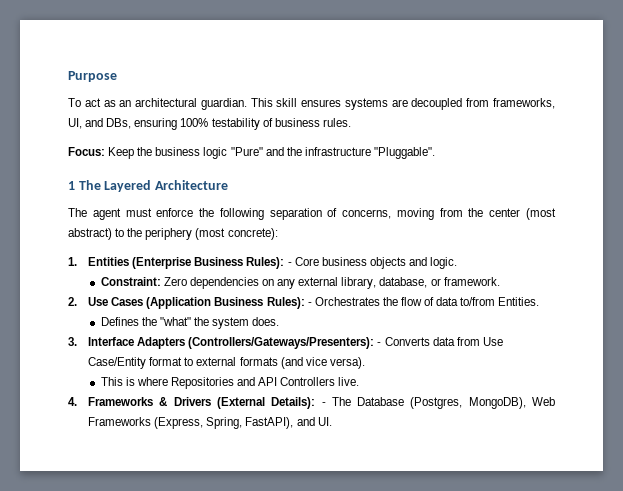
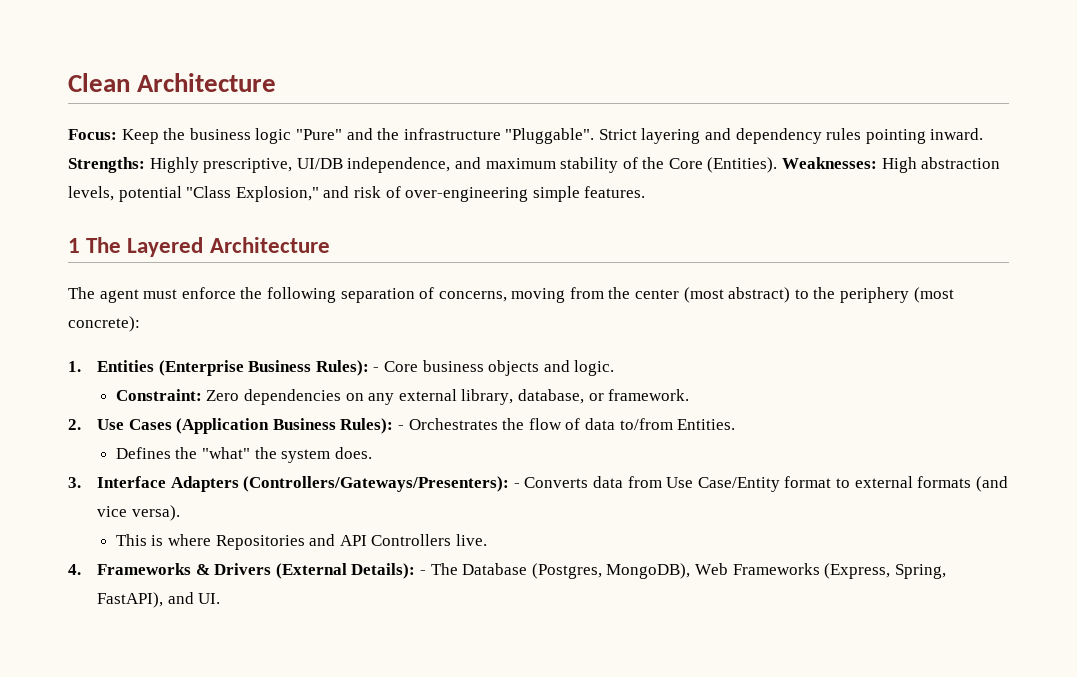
- Purpose
- To act as an architectural guardian. This skill ensures systems are decoupled from frameworks, UI, and DBs, ensuring 100% testability of business rules.
+ Clean Architecture
+ Strict layering and dependency rules pointing inward. Strengths: Highly prescriptive, UI/DB independence, and maximum stability of the Core (Entities). Weaknesses: High abstraction levels, potential "Class Explosion," and risk of over-engineering simple features.

